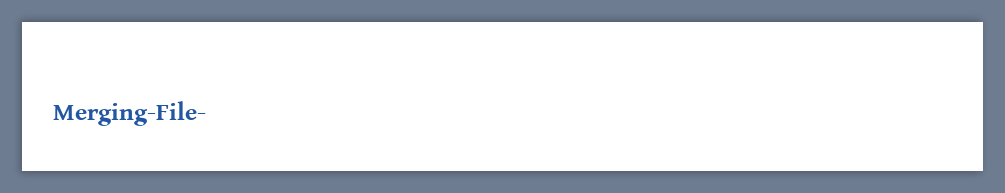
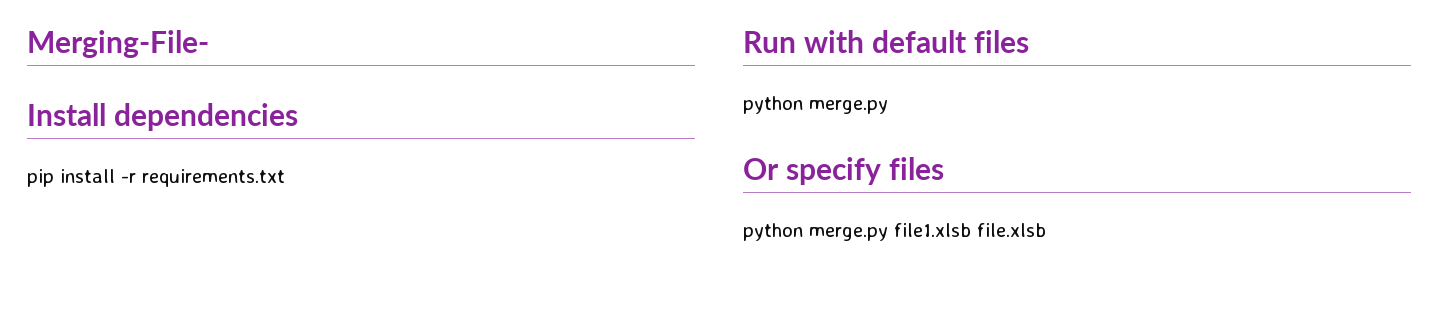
+ Install dependencies
+ pip install -r requirements.txt
+ Run with default files
+ python merge.py
+ Or specify files
+ python merge.py file1.xlsb file.xlsb

